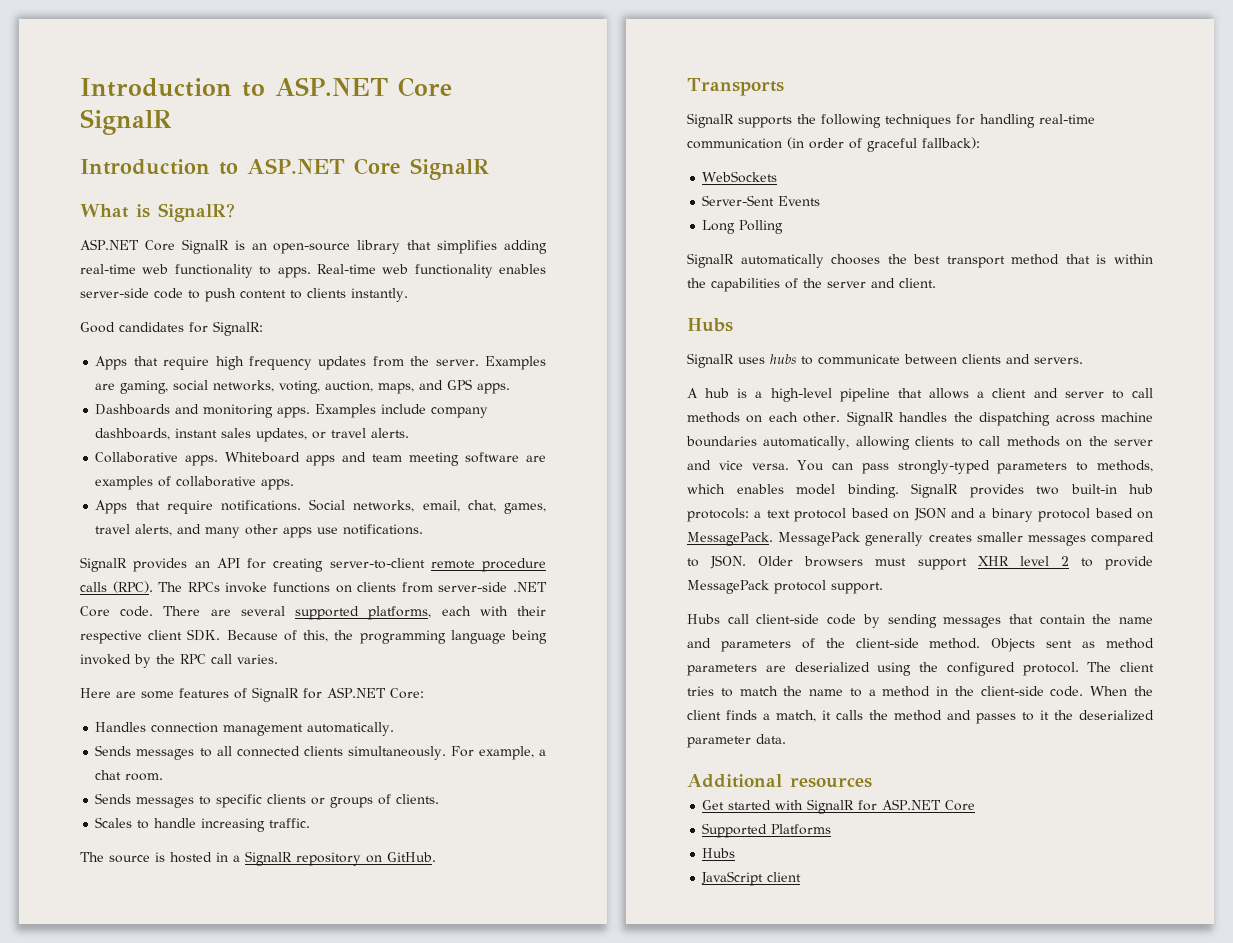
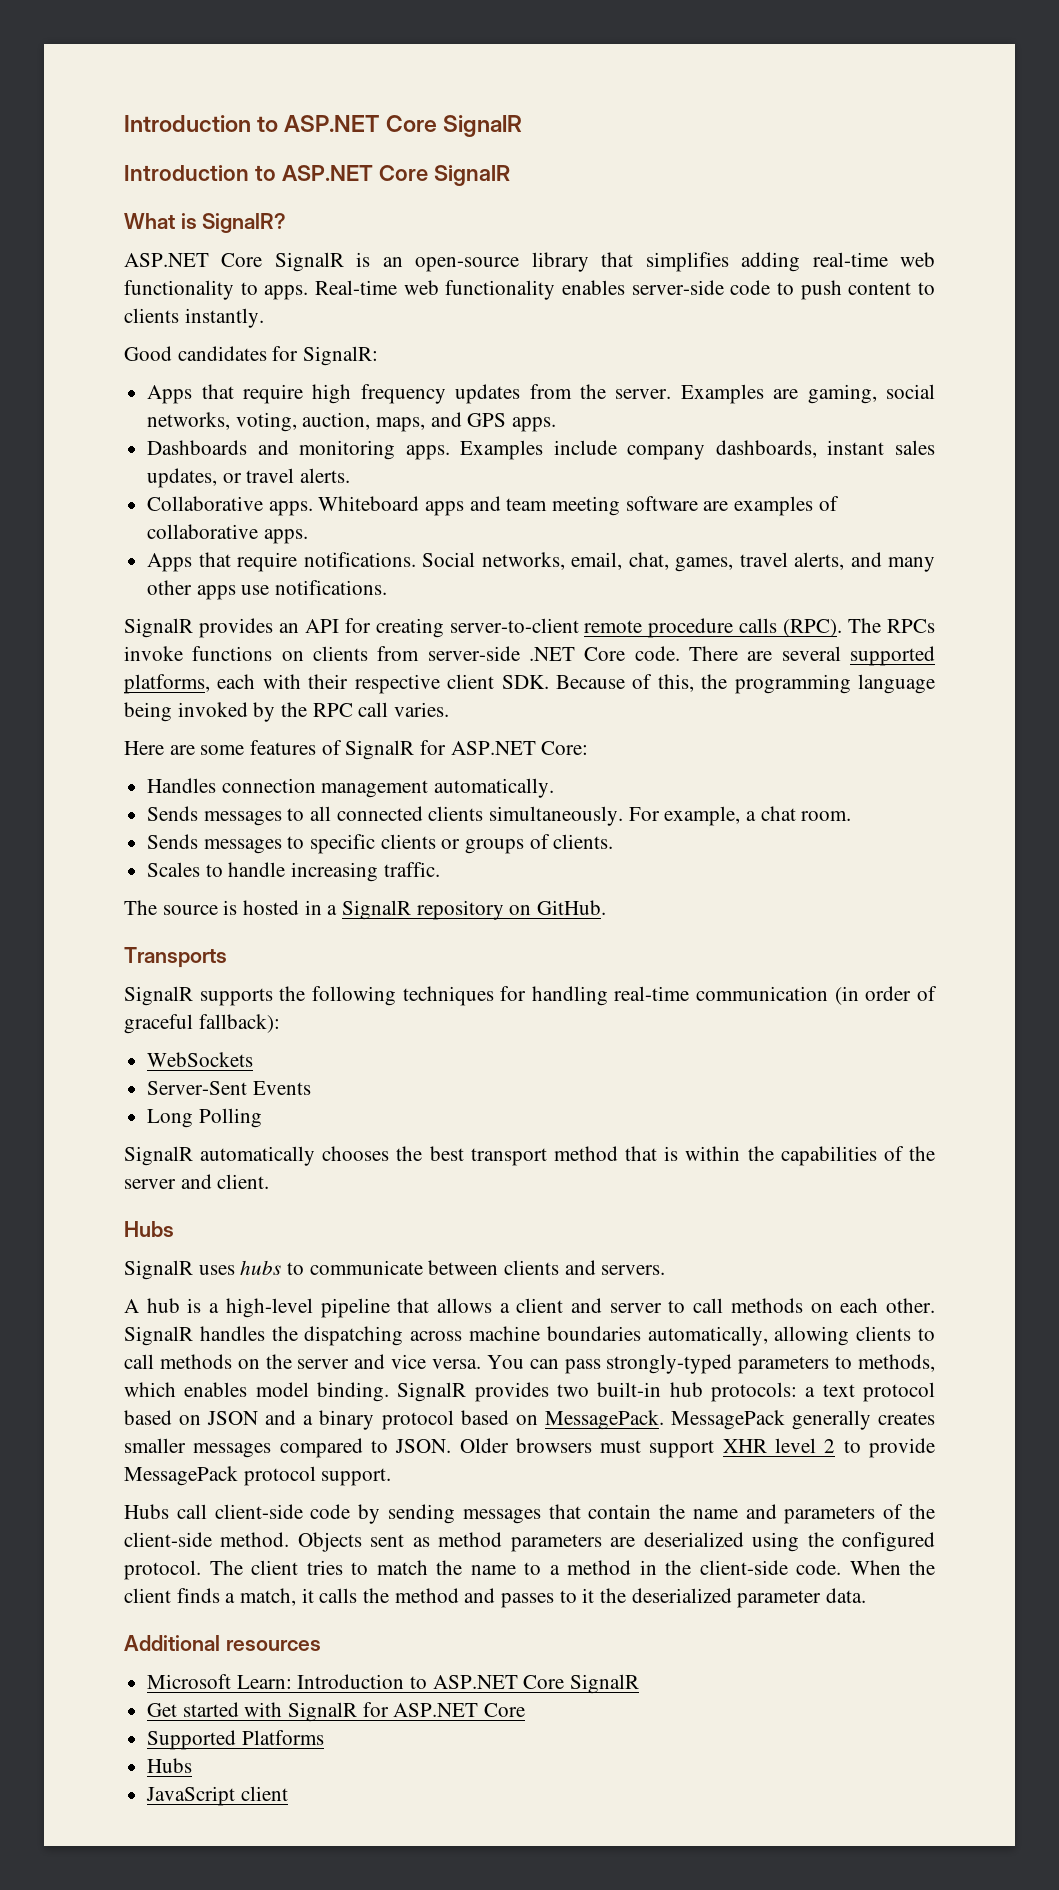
+ Microsoft Learn: Introduction to ASP.NET Core SignalR

